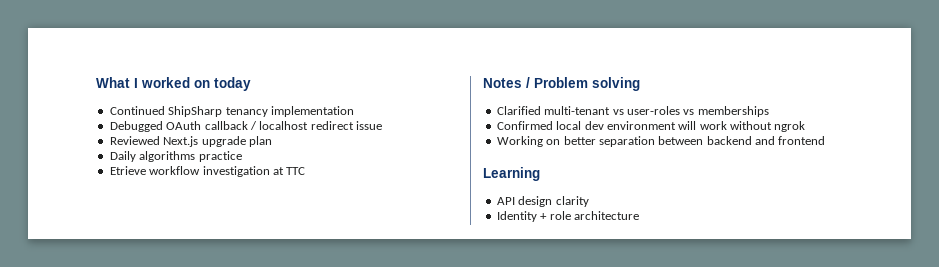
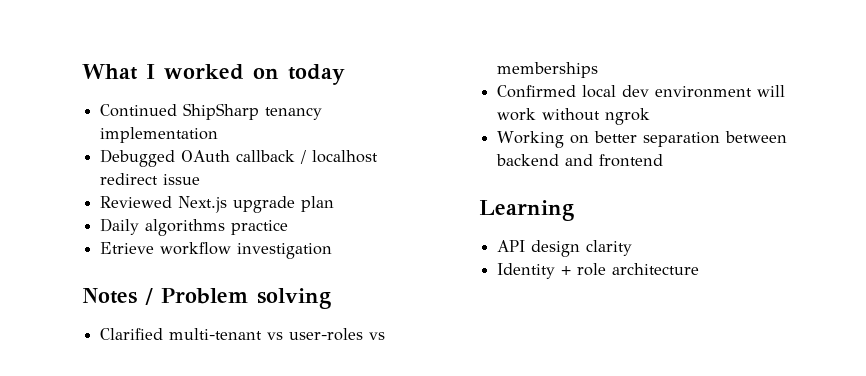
- Etrieve workflow investigation at TTC
+ Etrieve workflow investigation

